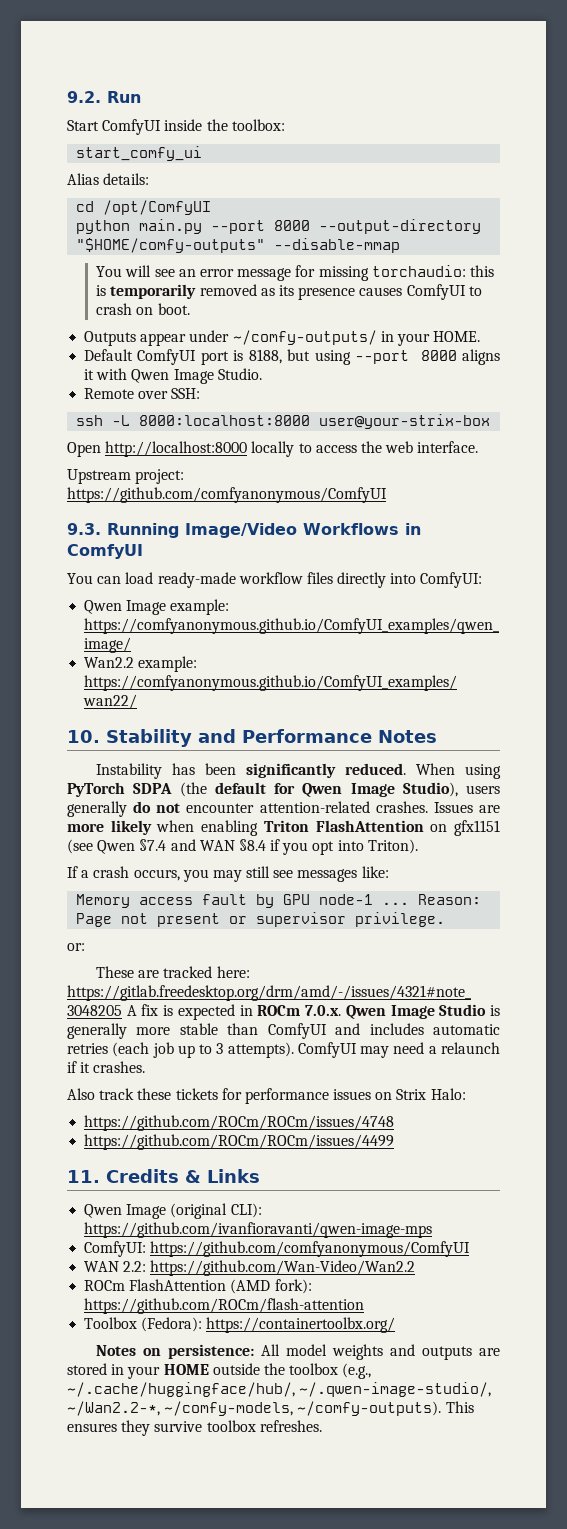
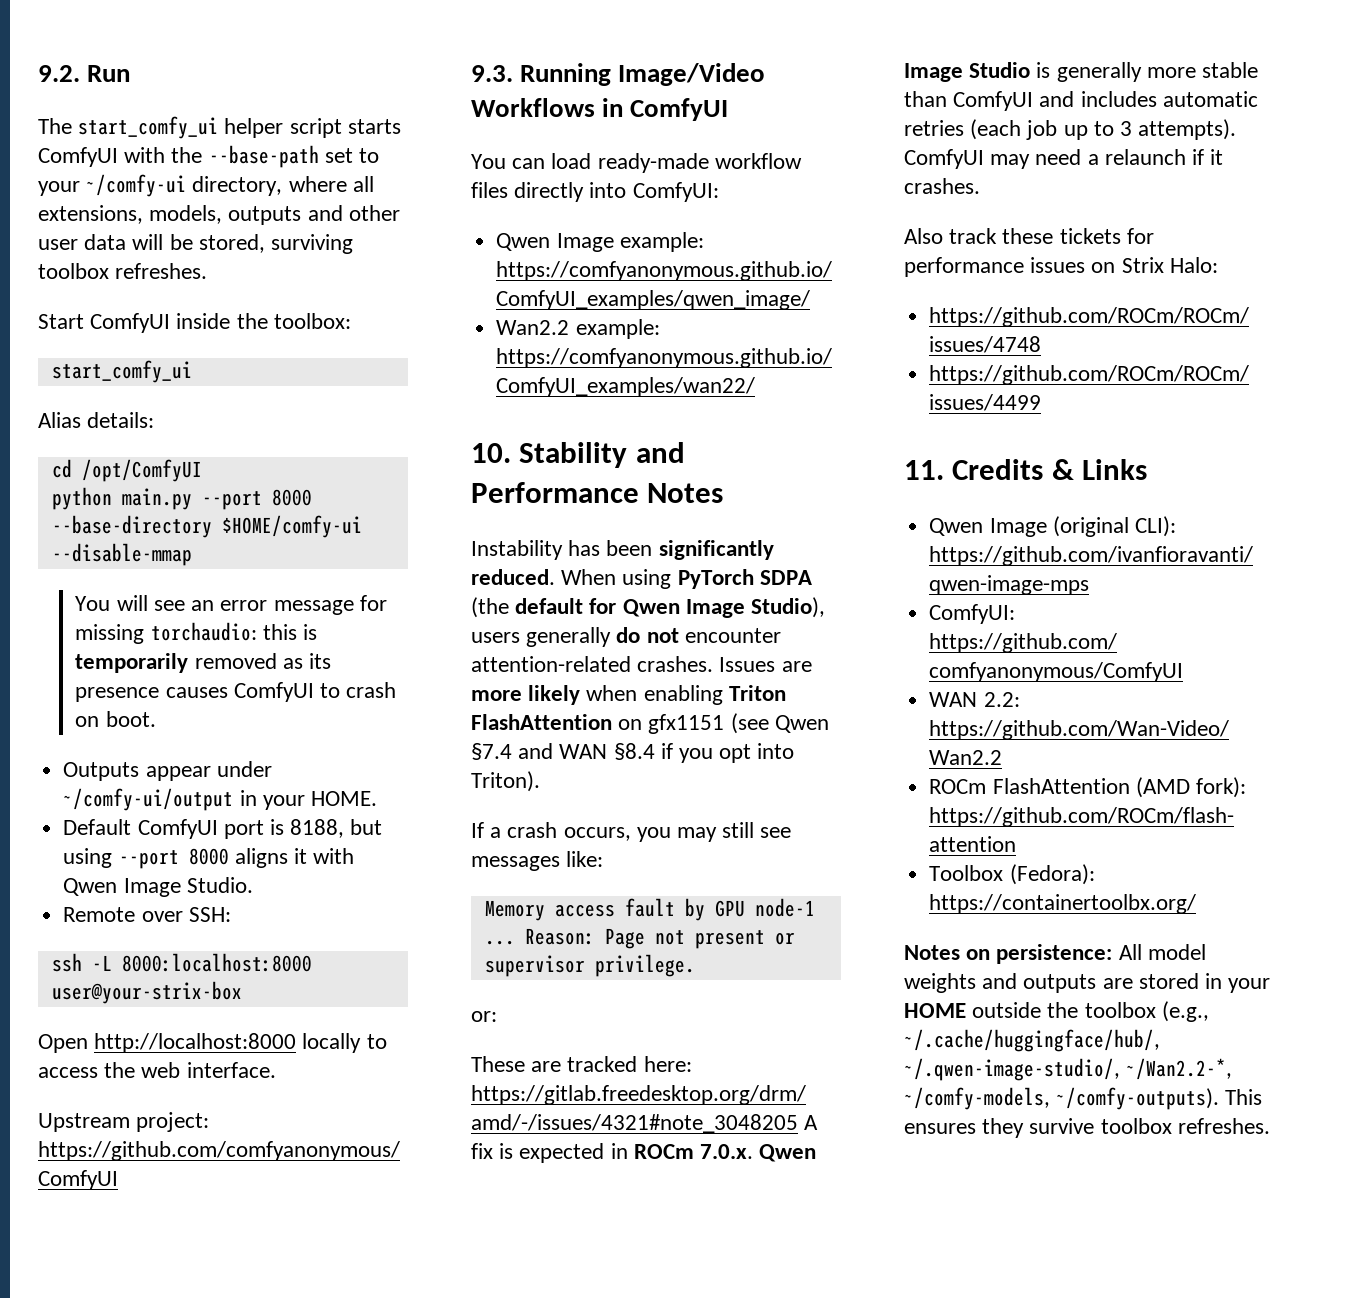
+ The start_comfy_ui helper script starts ComfyUI with the --base-path set to your ~/comfy-ui directory, where all extensions, models, outputs and other user data will be stored, surviving toolbox refreshes.
- python main.py --port 8000 --output-directory "$HOME/comfy-outputs" --disable-mmap
+ python main.py --port 8000 --base-directory $HOME/comfy-ui --disable-mmap
- Outputs appear under ~/comfy-outputs/ in your HOME.
+ Outputs appear under ~/comfy-ui/output in your HOME.

